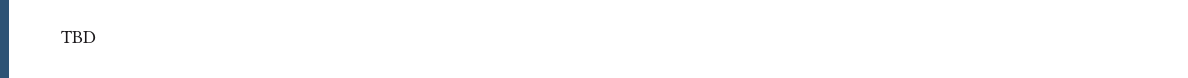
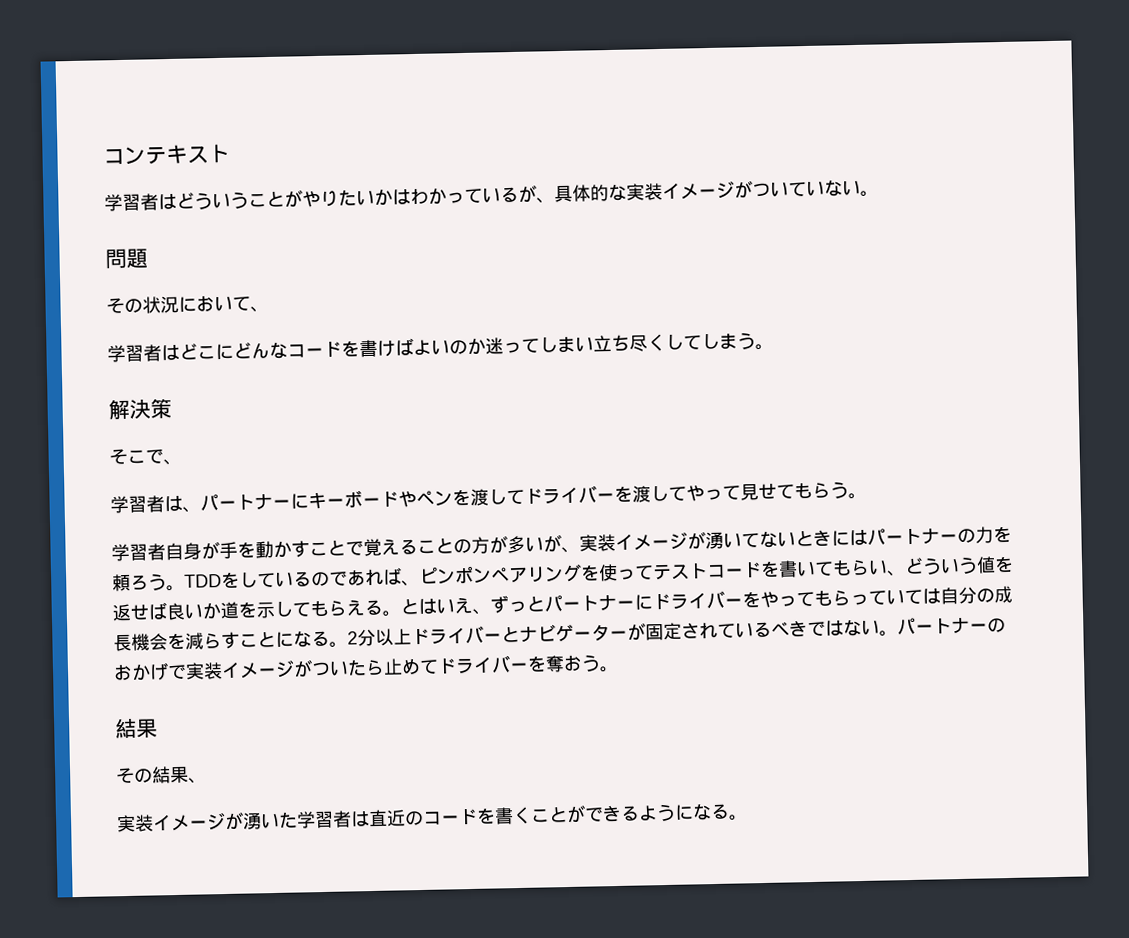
- TBD
+ コンテキスト
+ 学習者はどういうことがやりたいかはわかっているが、具体的な実装イメージがついていない。
+ 問題
+ その状況において、
+ 学習者はどこにどんなコードを書けばよいのか迷ってしまい立ち尽くしてしまう。
+ 解決策
+ そこで、
+ 学習者は、パートナーにキーボードやペンを渡してドライバーを渡してやって見せてもらう。
+ 学習者自身が手を動かすことで覚えることの方が多いが、実装イメージが湧いてないときにはパートナーの力を頼ろう。TDDをしているのであれば、ピンポンペアリングを使ってテストコードを書いてもらい、どういう値を返せば良いか道を示してもらえる。とはいえ、ずっとパートナーにドライバーをやってもらっていては自分の成長機会を減らすことになる。2分以上ドライバーとナビゲーターが固定されているべきではない。パートナーのおかげで実装イメージがついたら止めてドライバーを奪おう。
+ 結果
+ その結果、
+ 実装イメージが湧いた学習者は直近のコードを書くことができるようになる。

